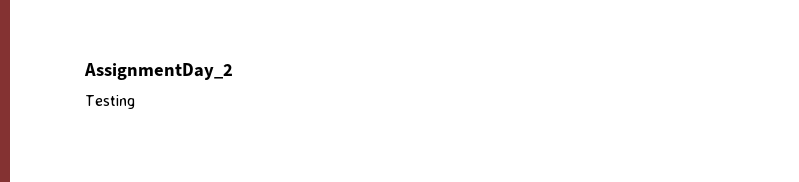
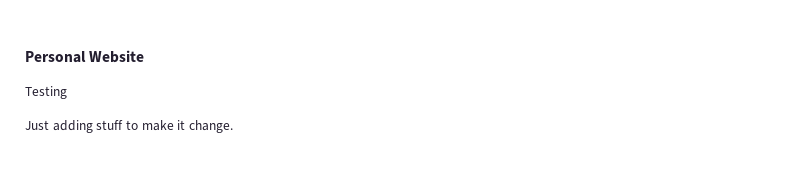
- AssignmentDay_2
+ Personal Website
+ Just adding stuff to make it change.

